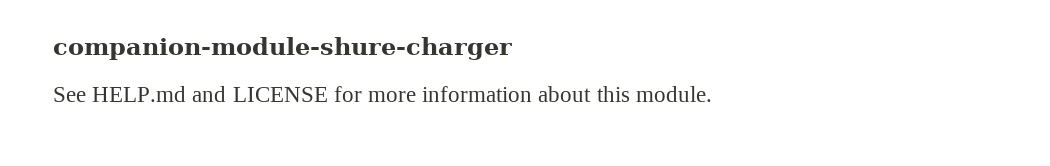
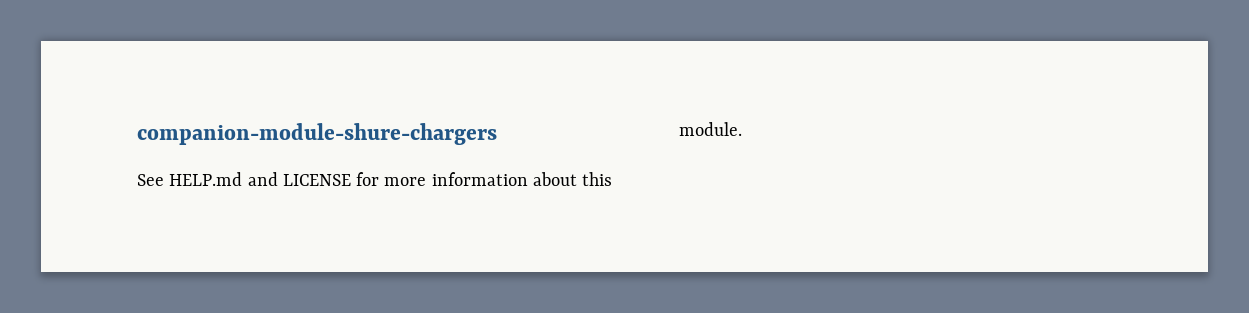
- companion-module-shure-charger
+ companion-module-shure-chargers

